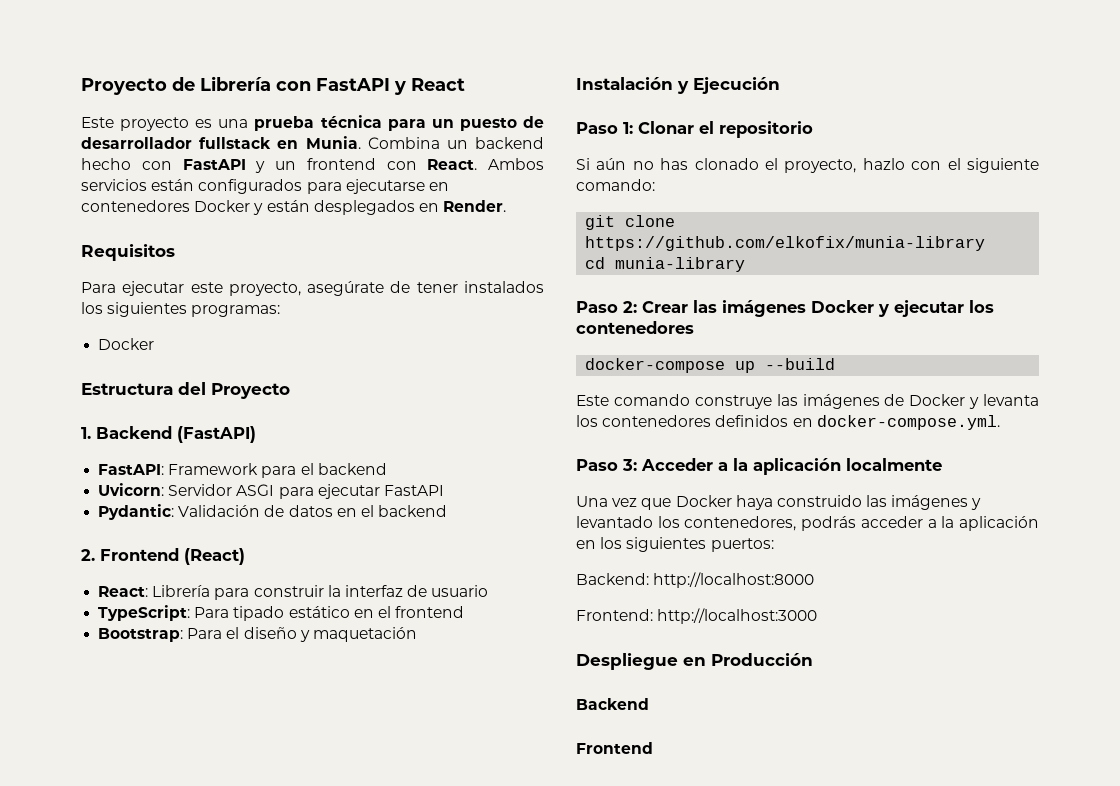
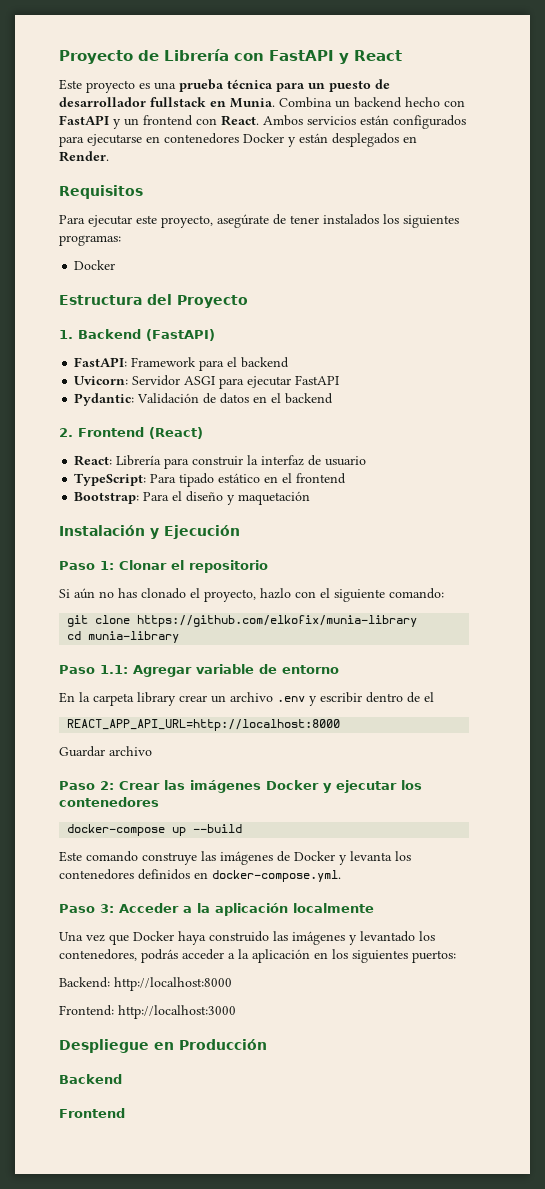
+ Paso 1.1: Agregar variable de entorno
+ En la carpeta library crear un archivo .env y escribir dentro de el
+ REACT_APP_API_URL=http://localhost:8000
+ Guardar archivo

